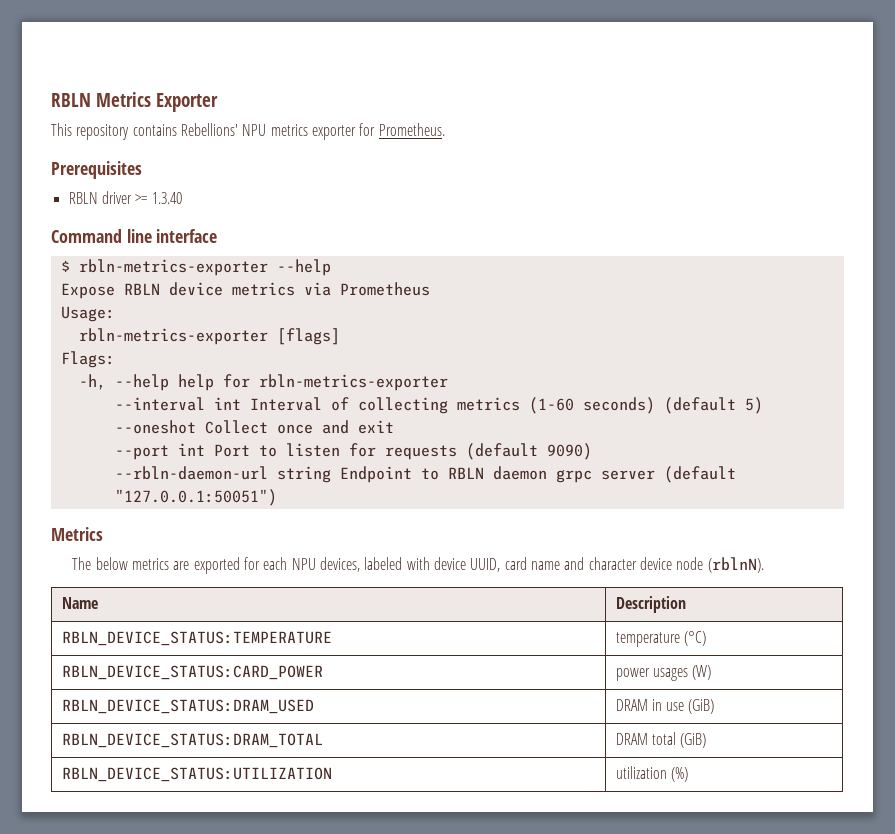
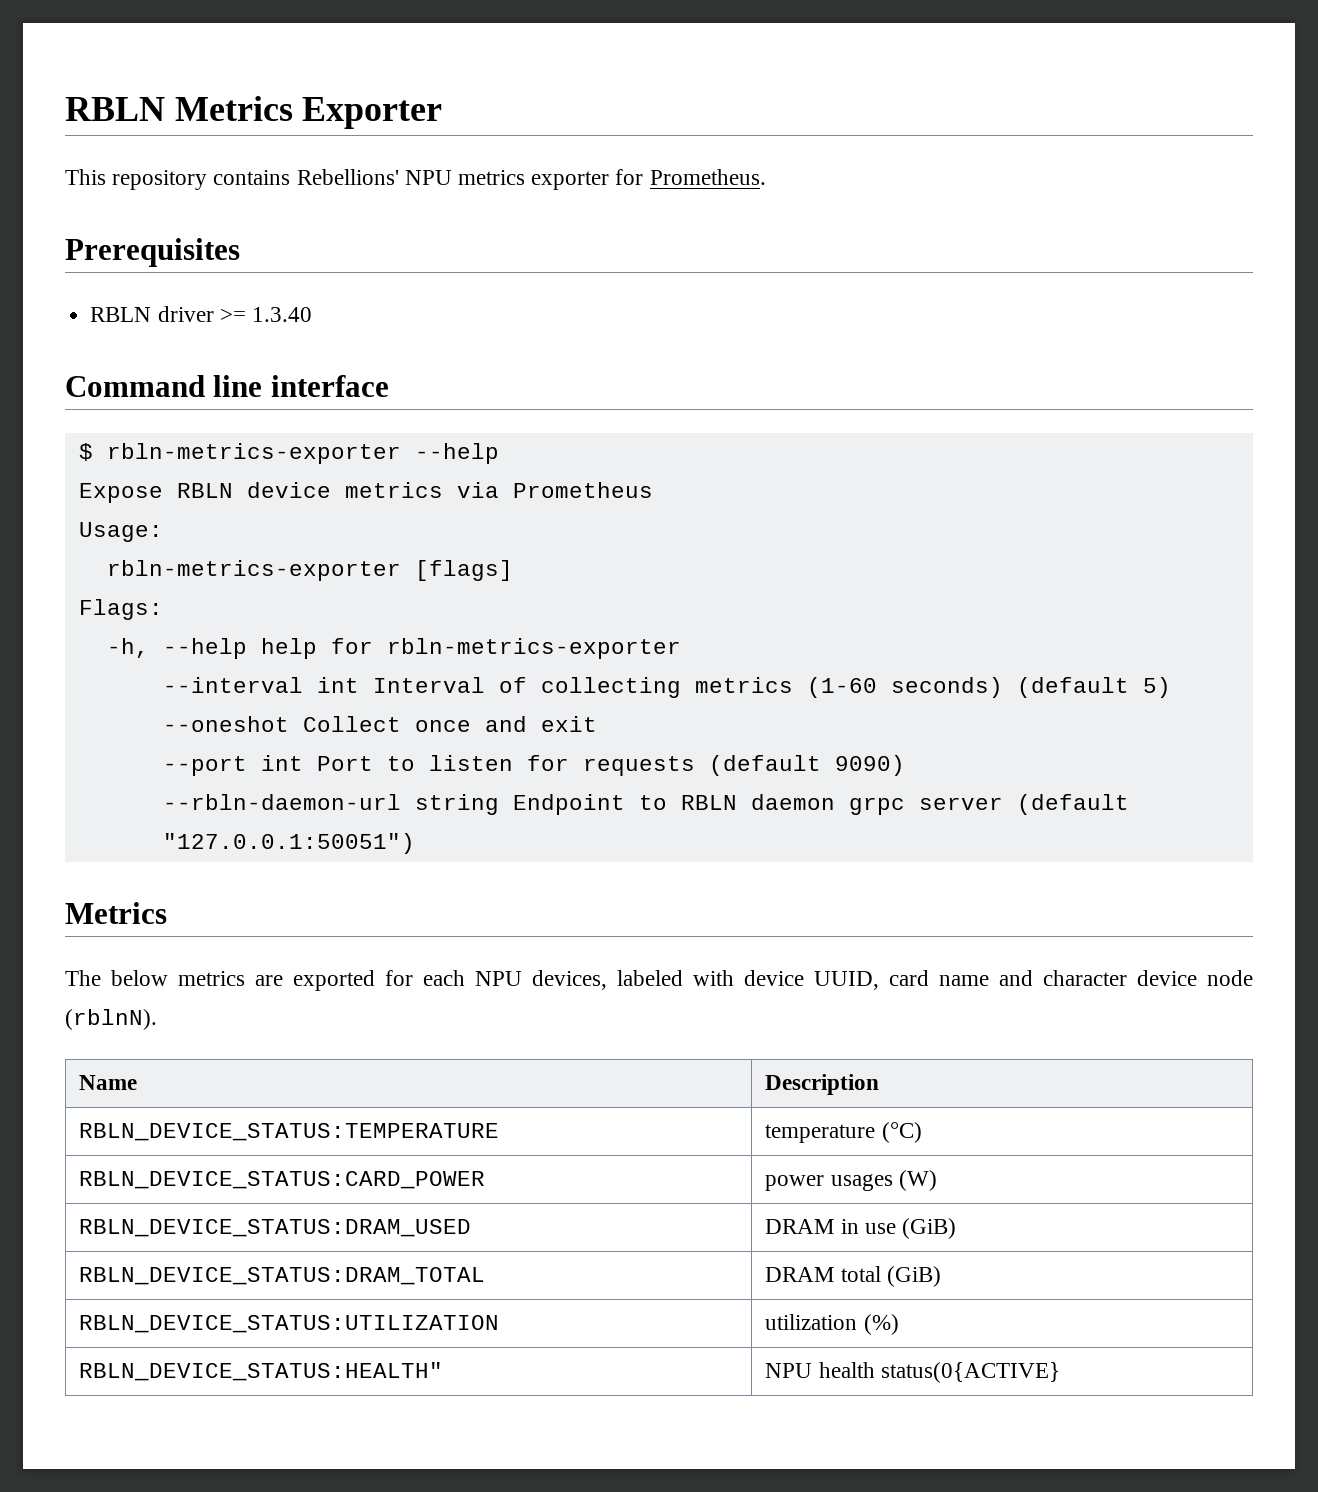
+ RBLN_DEVICE_STATUS:HEALTH" | NPU health status(0{ACTIVE}

